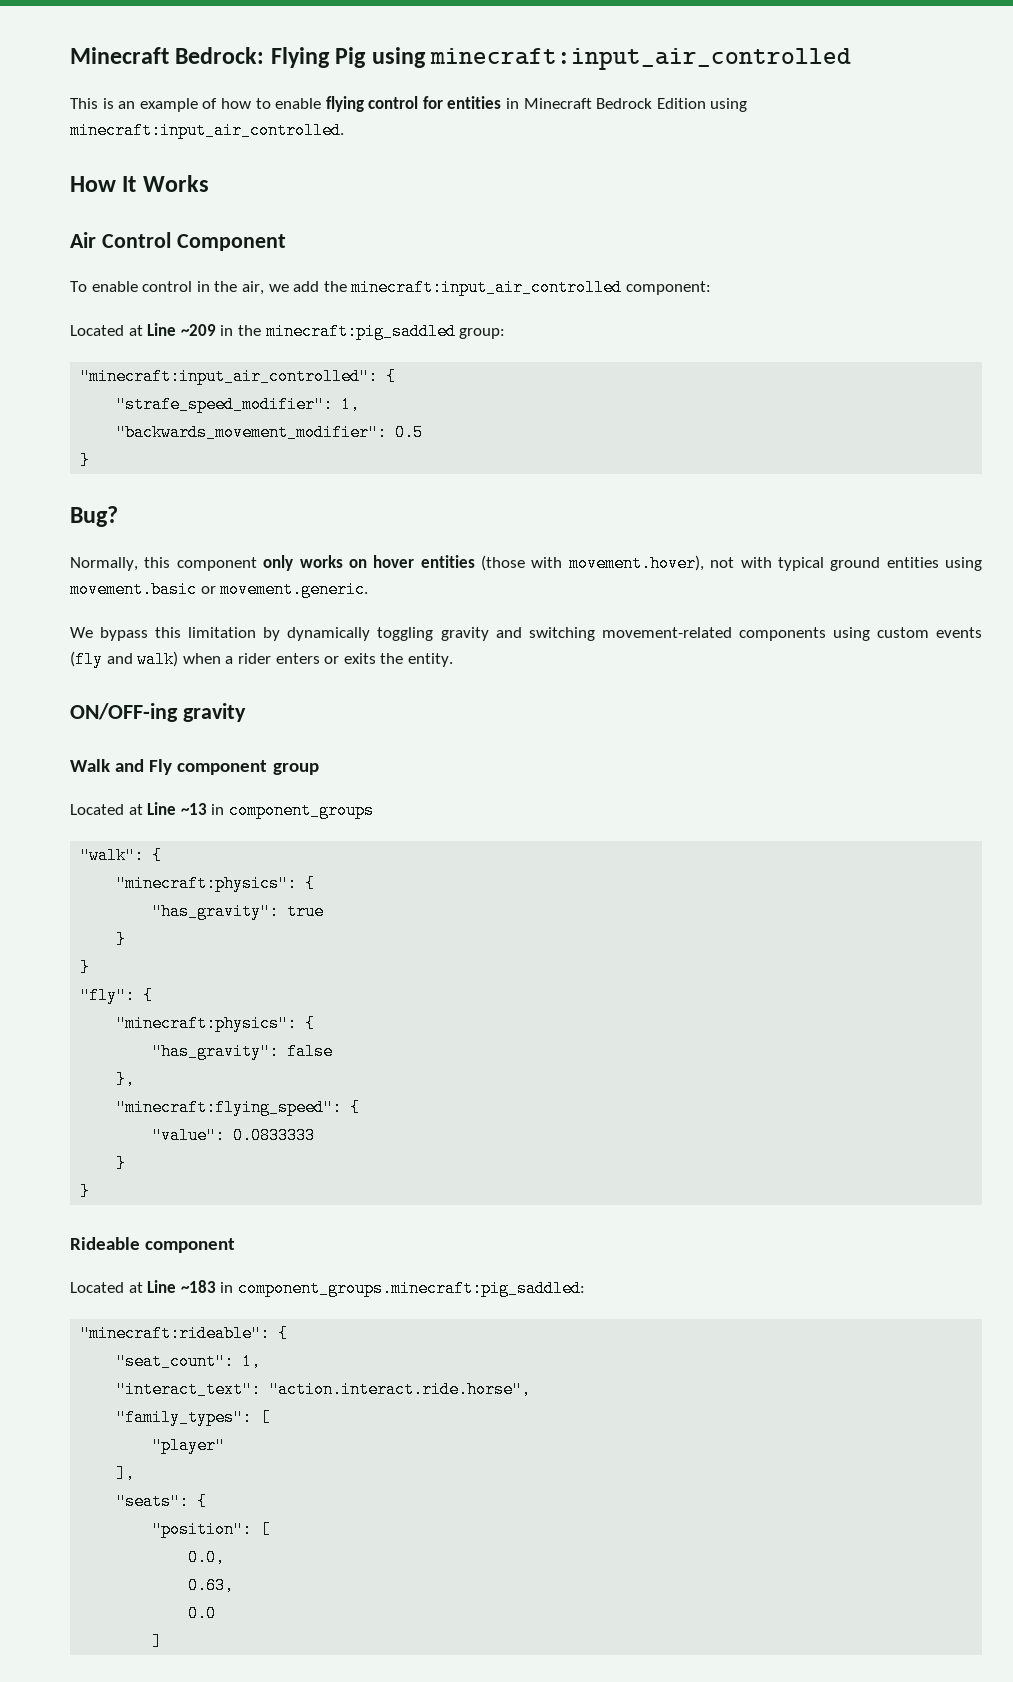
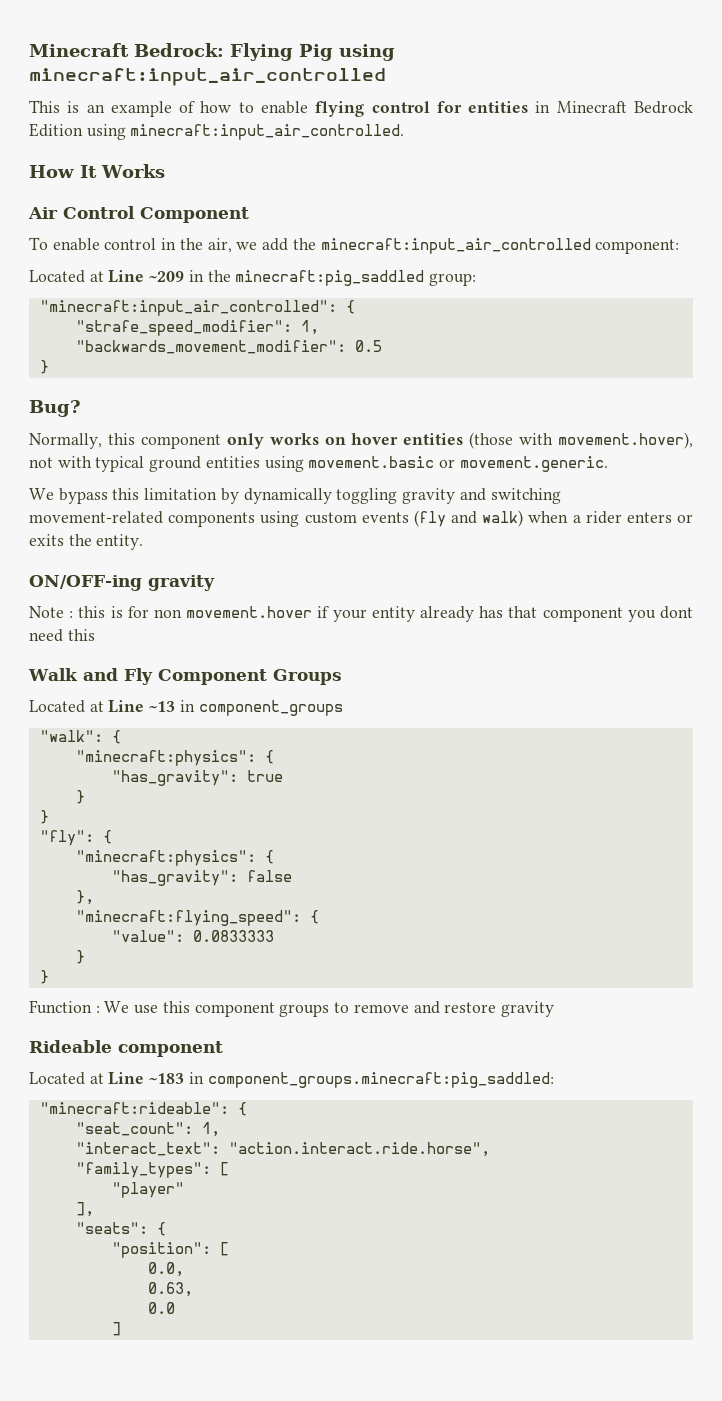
+ Note : this is for non movement.hover if your entity already has that component you dont need this
- Walk and Fly component group
+ Walk and Fly Component Groups
+ Function : We use this component groups to remove and restore gravity

